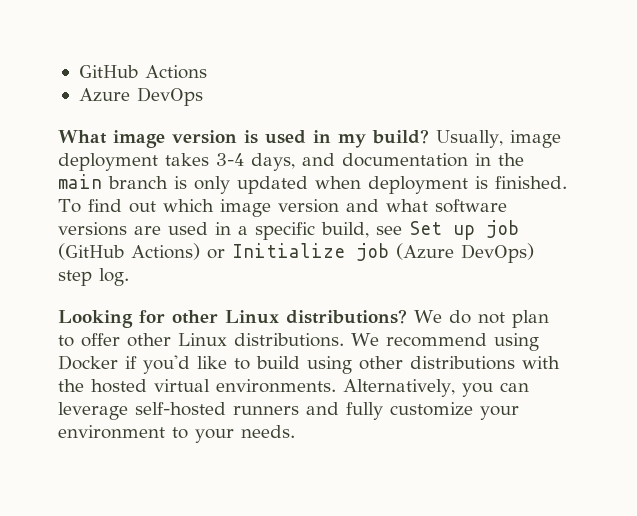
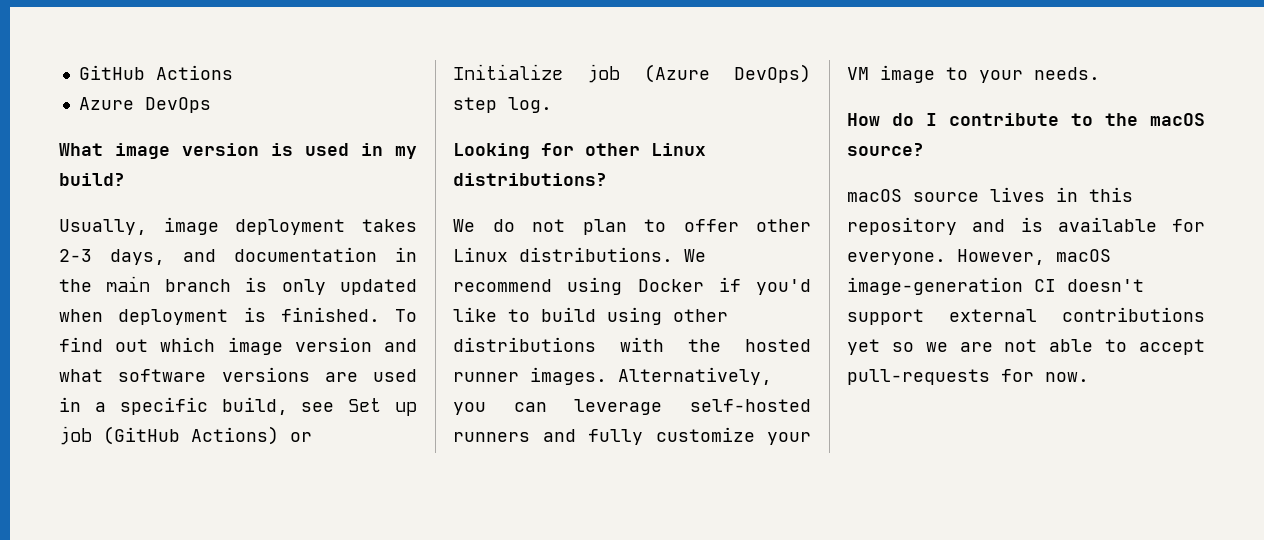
- What image version is used in my build? Usually, image deployment takes 3-4 days, and documentation in the main branch is only updated when deployment is finished.
+ What image version is used in my build?
+ Usually, image deployment takes 2-3 days, and documentation in the main branch is only updated when deployment is finished.
- Looking for other Linux distributions? We do not plan to offer other Linux distributions.
+ Looking for other Linux distributions?
+ We do not plan to offer other Linux distributions.
- We recommend using Docker if you'd like to build using other distributions with the hosted virtual environments.
+ We recommend using Docker if you'd like to build using other distributions with the hosted runner images.
- Alternatively, you can leverage self-hosted runners and fully customize your environment to your needs.
+ Alternatively, you can leverage self-hosted runners and fully customize your VM image to your needs.
+ How do I contribute to the macOS source?
+ macOS source lives in this repository and is available for everyone. However, macOS image-generation CI doesn't support external contributions yet so we are not able to accept pull-requests for now.

